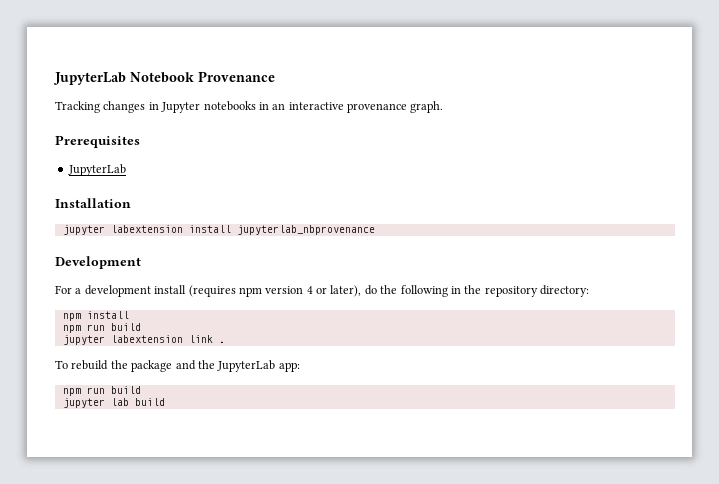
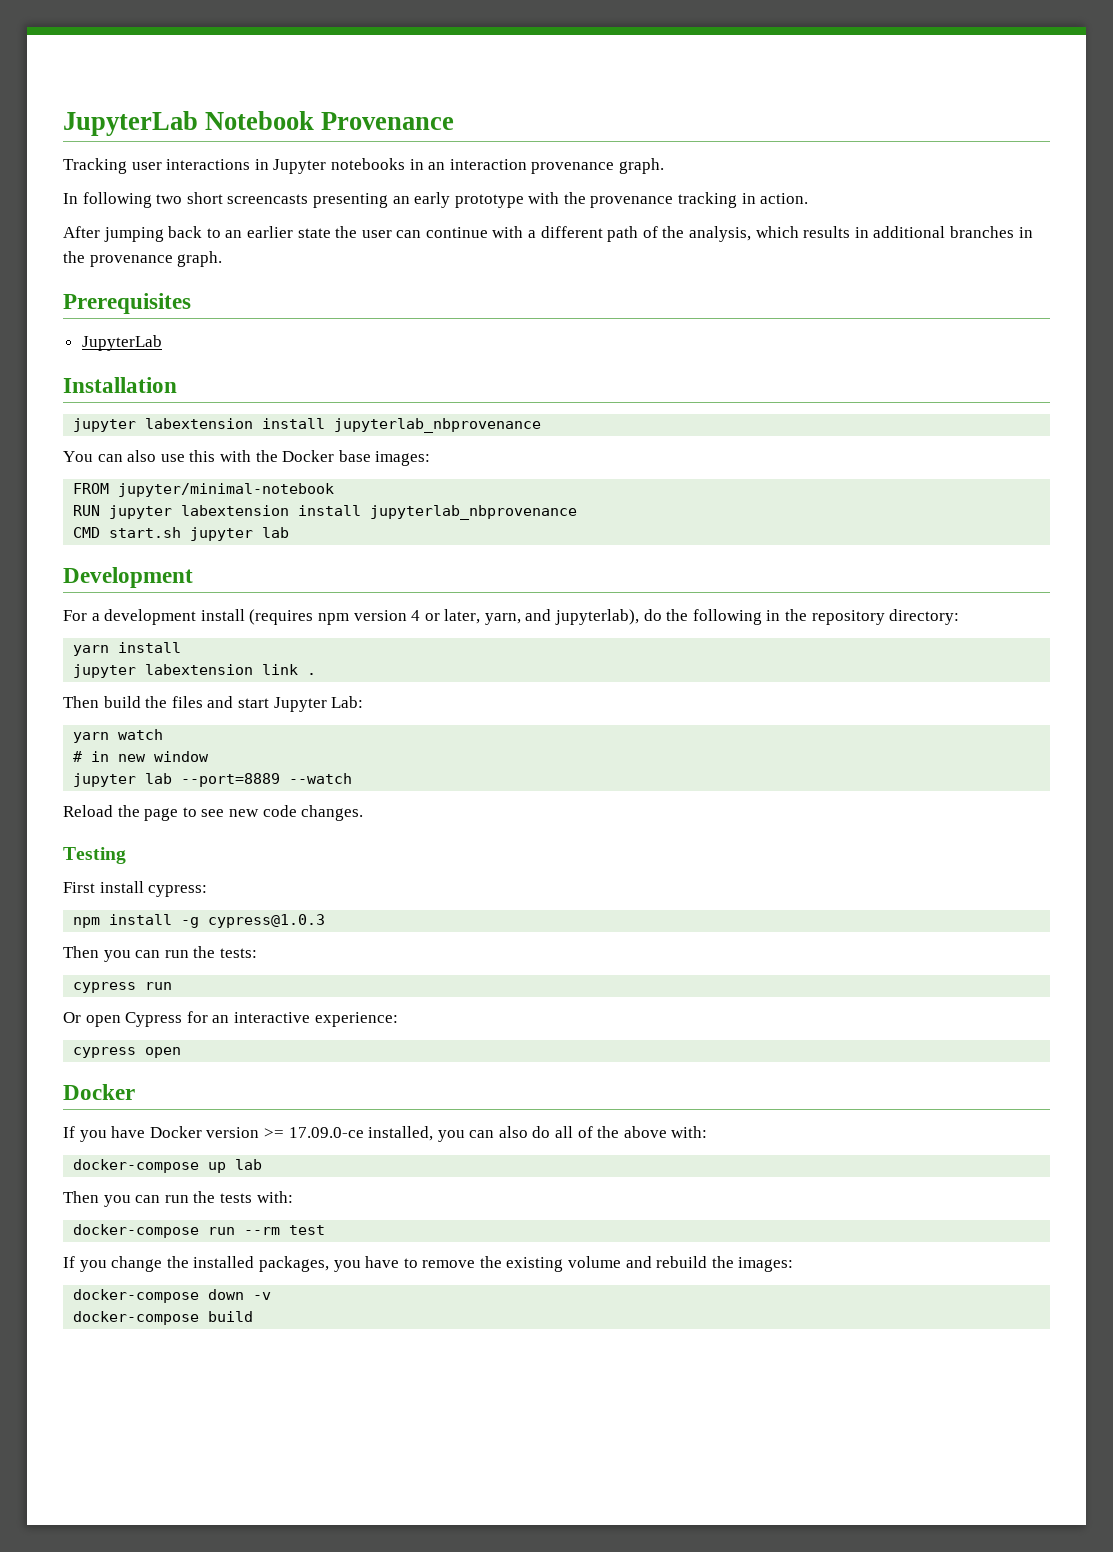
- Tracking changes in Jupyter notebooks in an interactive provenance graph.
+ Tracking user interactions in Jupyter notebooks in an interaction provenance graph.
+ In following two short screencasts presenting an early prototype with the provenance tracking in action.
+ After jumping back to an earlier state the user can continue with a different path of the analysis, which results in additional branches in the provenance graph.
+ You can also use this with the Docker base images:
+ FROM jupyter/minimal-notebook
+ RUN jupyter labextension install jupyterlab_nbprovenance
+ CMD start.sh jupyter lab
- For a development install (requires npm version 4 or later), do the following in the repository directory:
+ For a development install (requires npm version 4 or later, yarn, and jupyterlab), do the following in the repository directory:
- npm install
- npm run build
+ yarn install
- To rebuild the package and the JupyterLab app:
- npm run build
- jupyter lab build
+ Then build the files and start Jupyter Lab:
+ yarn watch
+ # in new window
+ jupyter lab --port=8889 --watch
+ Reload the page to see new code changes.
+ Testing
+ First install cypress:
+ npm install -g cypress@1.0.3
+ Then you can run the tests:
+ cypress run
+ Or open Cypress for an interactive experience:
+ cypress open
+ Docker
+ If you have Docker version >= 17.09.0-ce installed, you can also do all of the above with:
+ docker-compose up lab
+ Then you can run the tests with:
+ docker-compose run --rm test
+ If you change the installed packages, you have to remove the existing volume and rebuild the images:
+ docker-compose down -v
+ docker-compose build

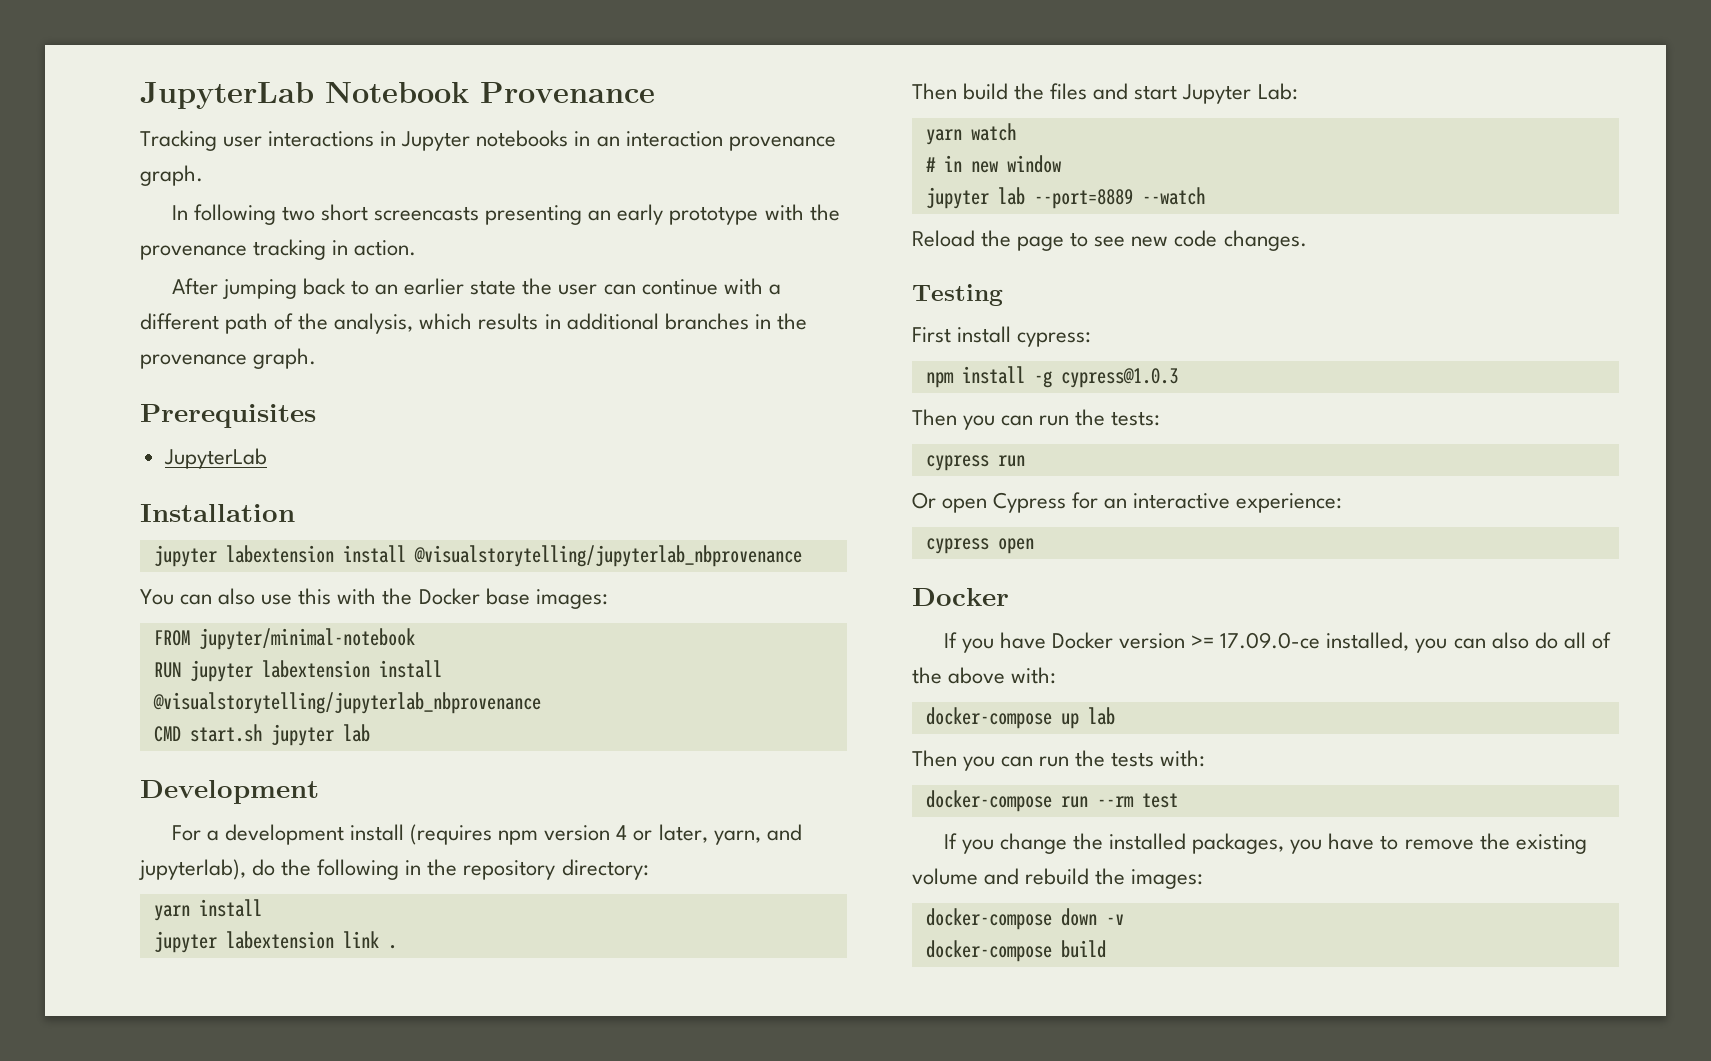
  Installation
- jupyter labextension install jupyterlab_nbprovenance
+ jupyter labextension install @visualstorytelling/jupyterlab_nbprovenance
- RUN jupyter labextension install jupyterlab_nbprovenance
+ RUN jupyter labextension install @visualstorytelling/jupyterlab_nbprovenance

